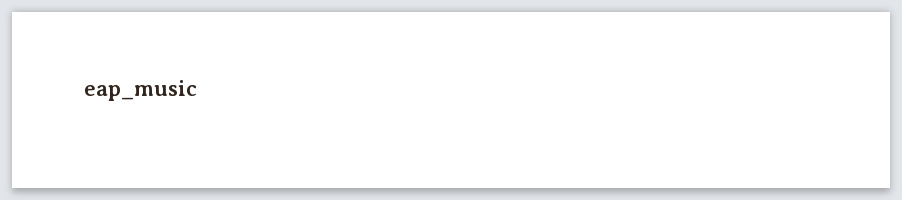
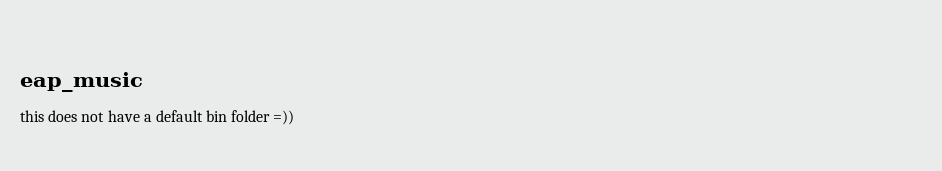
+ this does not have a default bin folder =))

